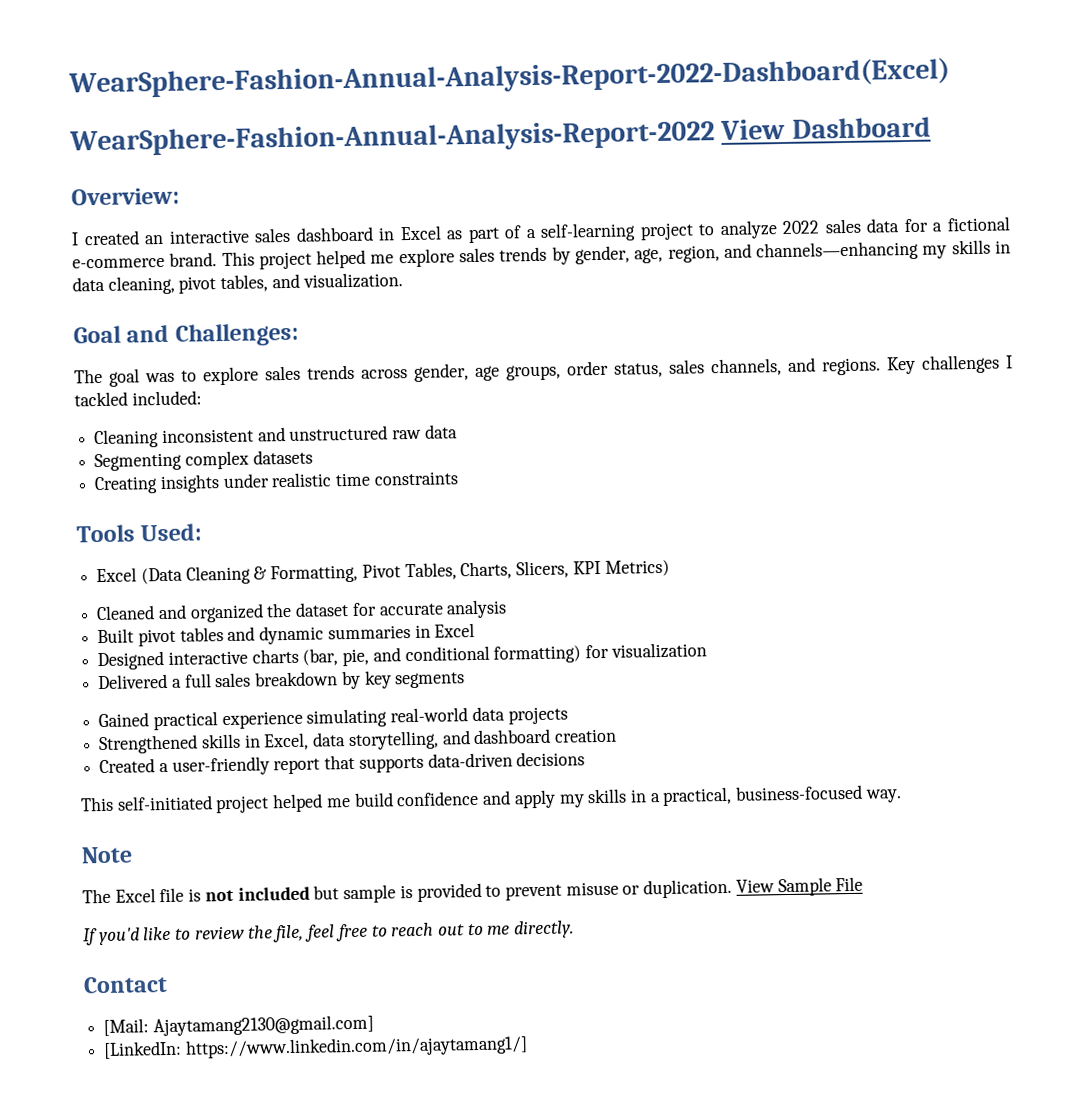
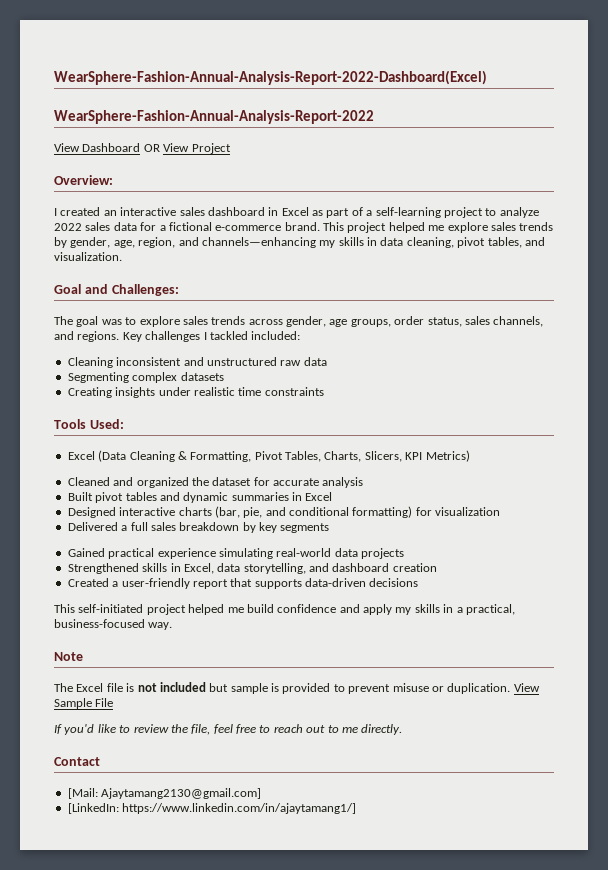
- WearSphere-Fashion-Annual-Analysis-Report-2022 View Dashboard
+ WearSphere-Fashion-Annual-Analysis-Report-2022
+ View Dashboard OR View Project

